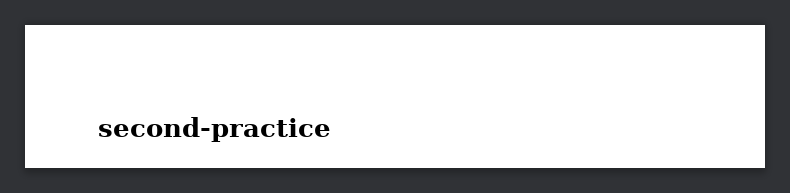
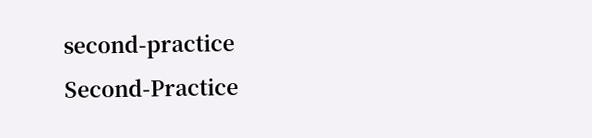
+ Second-Practice

